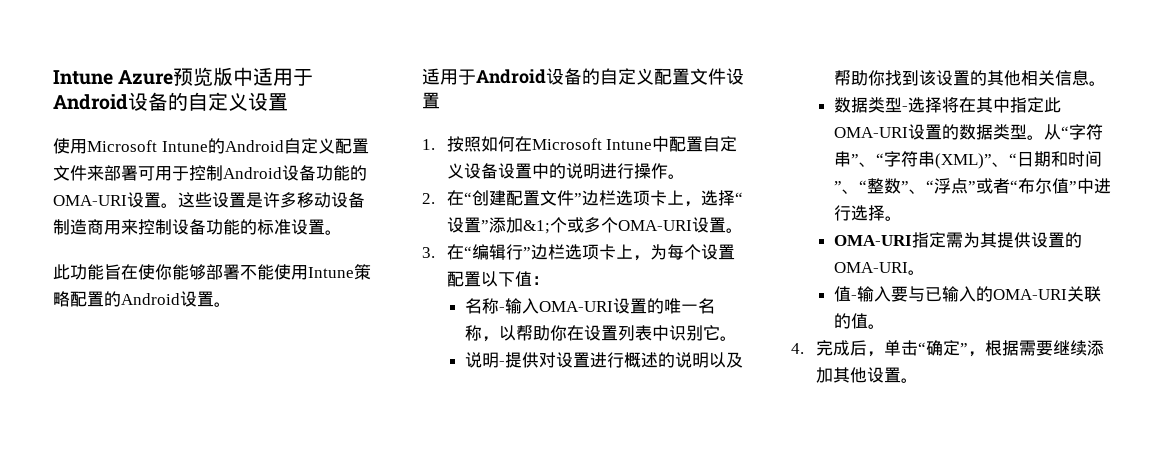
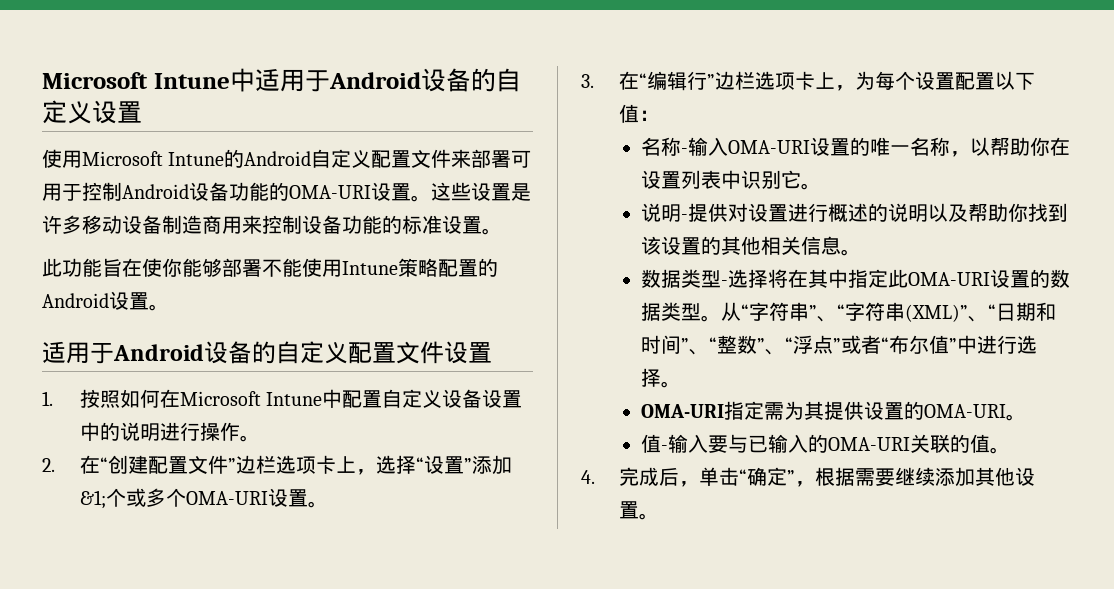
- Intune Azure预览版中适用于Android设备的自定义设置
+ Microsoft Intune中适用于Android设备的自定义设置

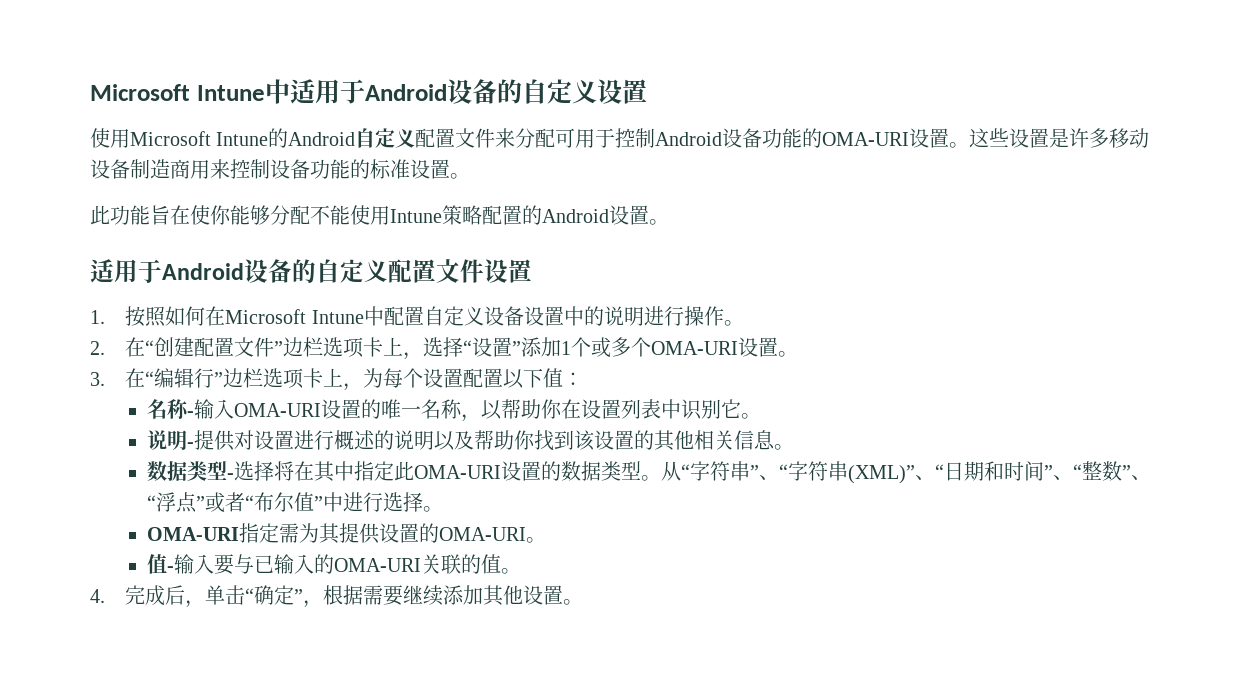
- 使用Microsoft Intune的Android自定义配置文件来部署可用于控制Android设备功能的OMA-URI设置。
+ 使用Microsoft Intune的Android自定义配置文件来分配可用于控制Android设备功能的OMA-URI设置。
- 此功能旨在使你能够部署不能使用Intune策略配置的Android设置。
+ 此功能旨在使你能够分配不能使用Intune策略配置的Android设置。
- 2.在“创建配置文件”边栏选项卡上，选择“设置”添加&1;个或多个OMA-URI设置。
+ 2.在“创建配置文件”边栏选项卡上，选择“设置”添加1个或多个OMA-URI设置。

